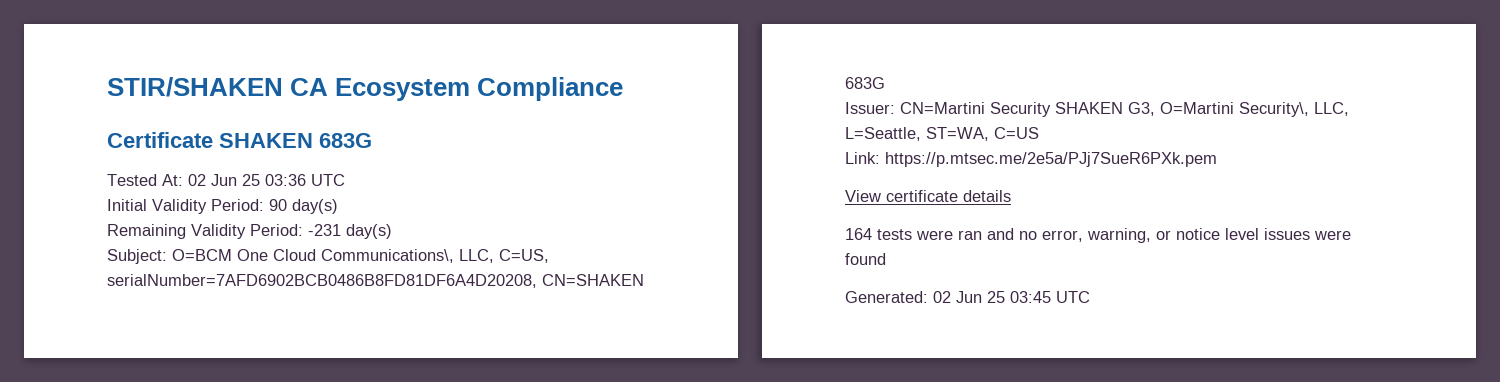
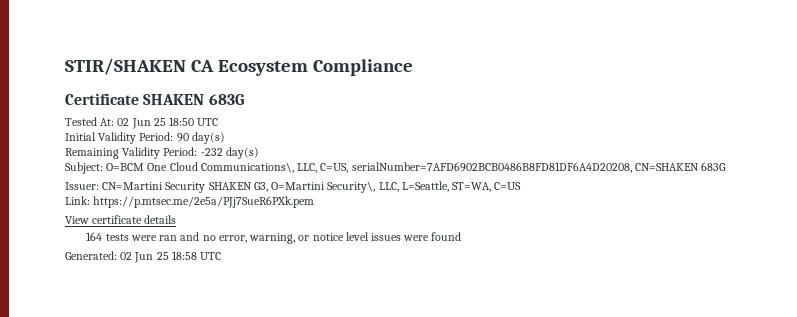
- Tested At: 02 Jun 25 03:36 UTC
+ Tested At: 02 Jun 25 18:50 UTC
- Remaining Validity Period: -231 day(s)
+ Remaining Validity Period: -232 day(s)
- Generated: 02 Jun 25 03:45 UTC
+ Generated: 02 Jun 25 18:58 UTC

